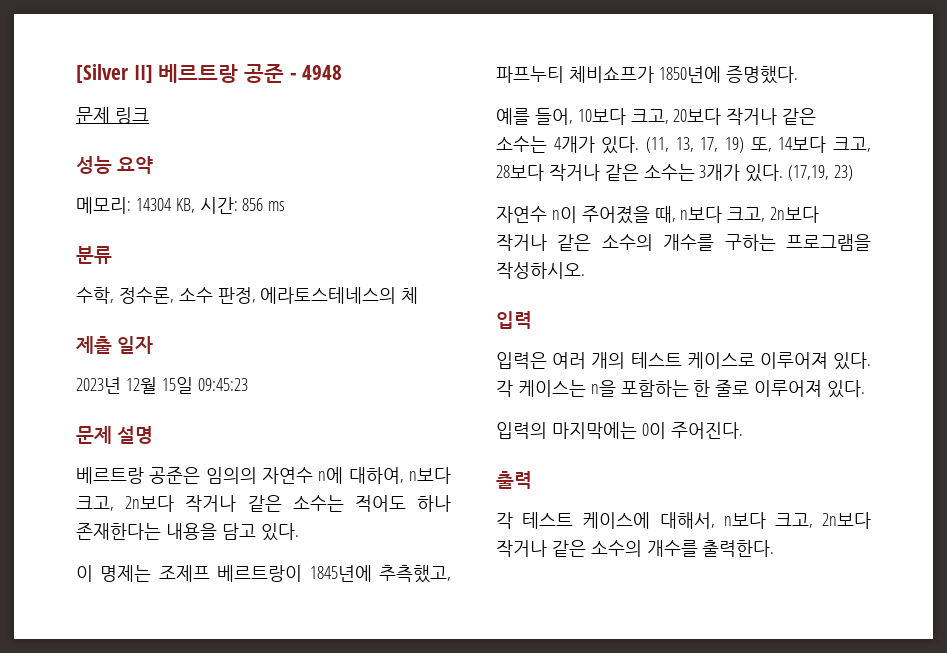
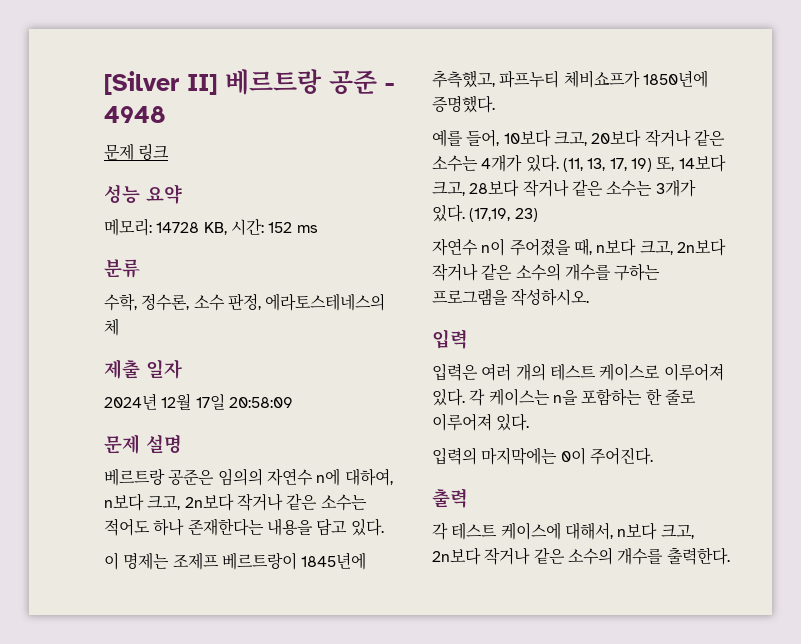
- 메모리: 14304 KB, 시간: 856 ms
+ 메모리: 14728 KB, 시간: 152 ms
- 2023년 12월 15일 09:45:23
+ 2024년 12월 17일 20:58:09

